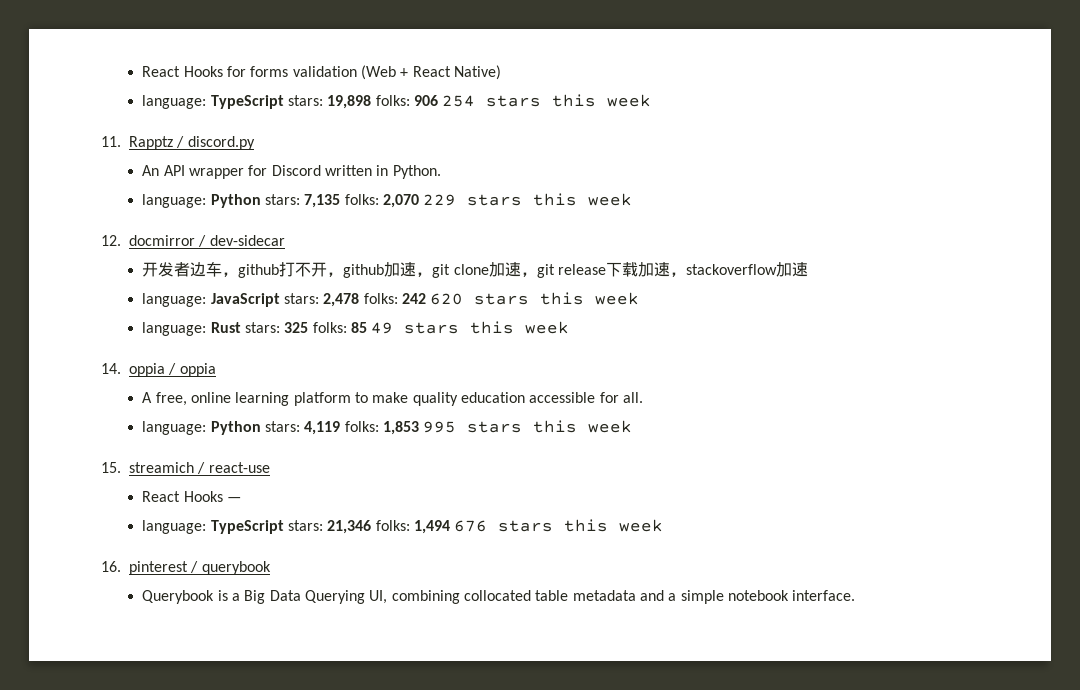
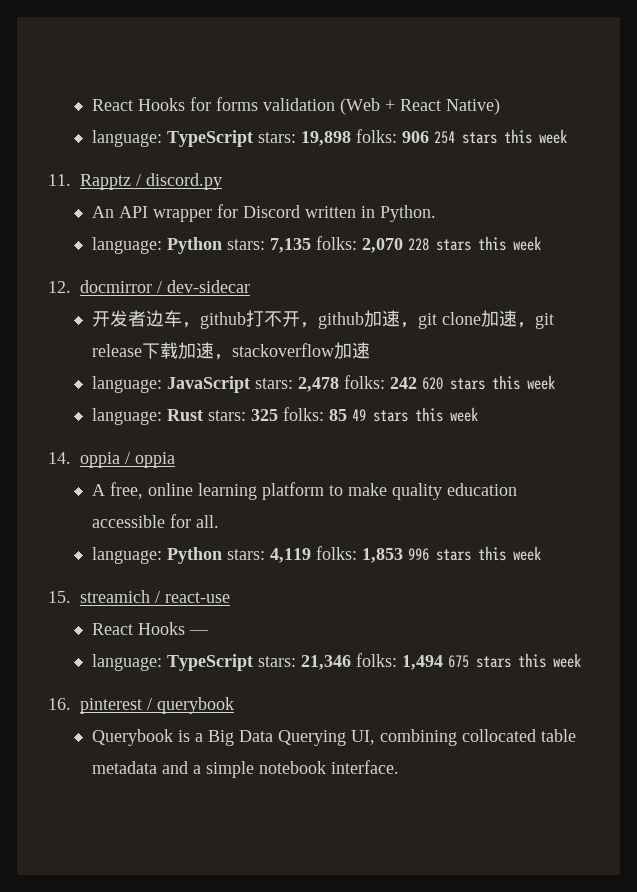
- language: Python stars: 7,135 folks: 2,070 229 stars this week
+ language: Python stars: 7,135 folks: 2,070 228 stars this week
- language: Python stars: 4,119 folks: 1,853 995 stars this week
+ language: Python stars: 4,119 folks: 1,853 996 stars this week
- language: TypeScript stars: 21,346 folks: 1,494 676 stars this week
+ language: TypeScript stars: 21,346 folks: 1,494 675 stars this week

